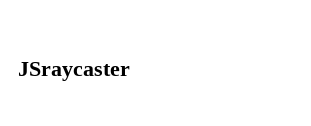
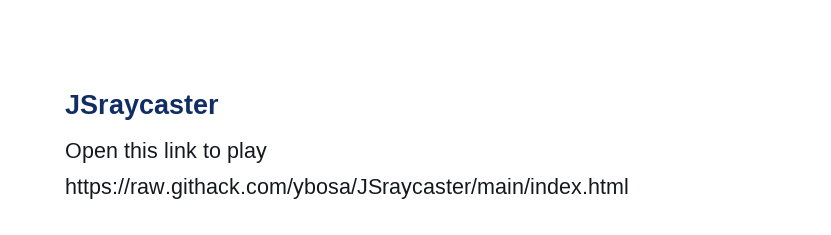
+ Open this link to play https://raw.githack.com/ybosa/JSraycaster/main/index.html

